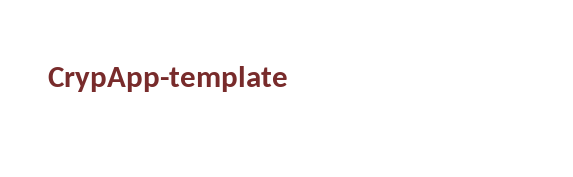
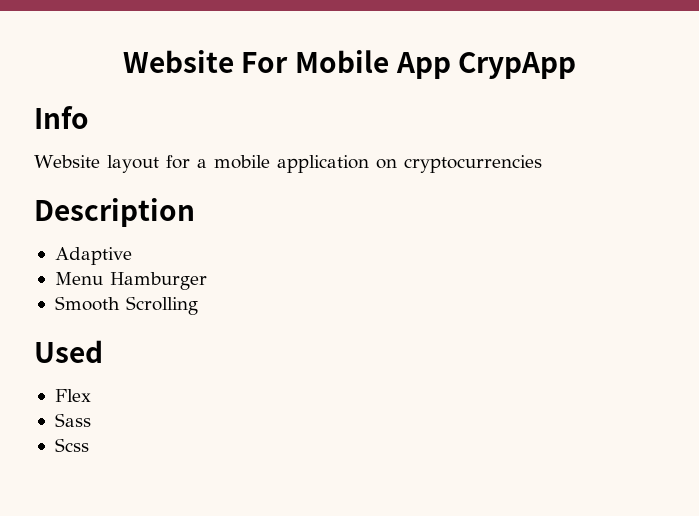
- CrypApp-template
+ Website For Mobile App CrypApp
+ Info
+ Website layout for a mobile application on cryptocurrencies
+ Description
+ Adaptive
+ Menu Hamburger
+ Smooth Scrolling
+ Used
+ Flex
+ Sass
+ Scss

